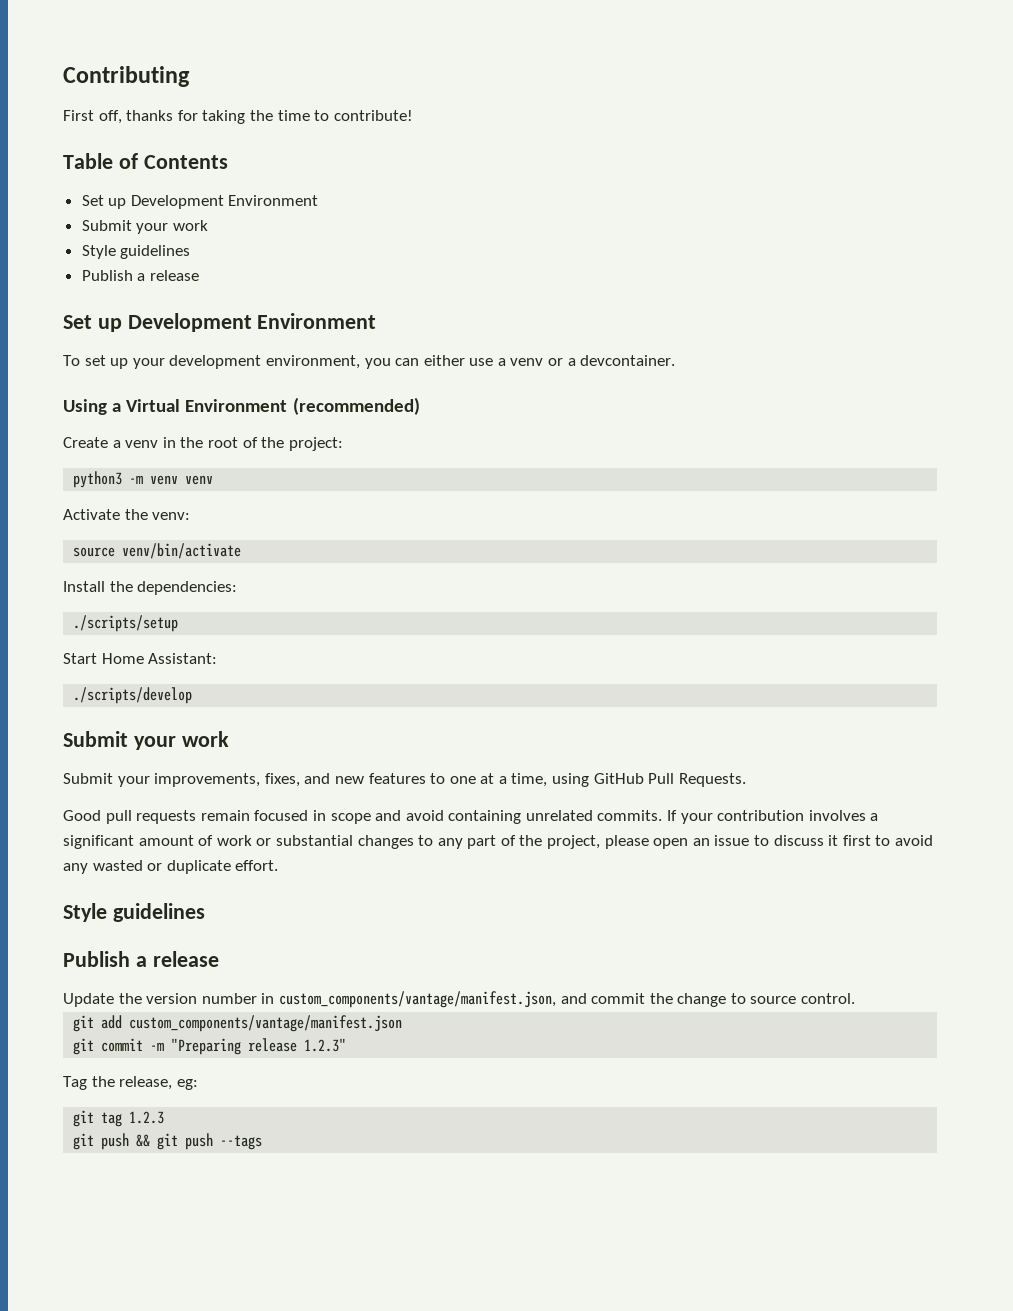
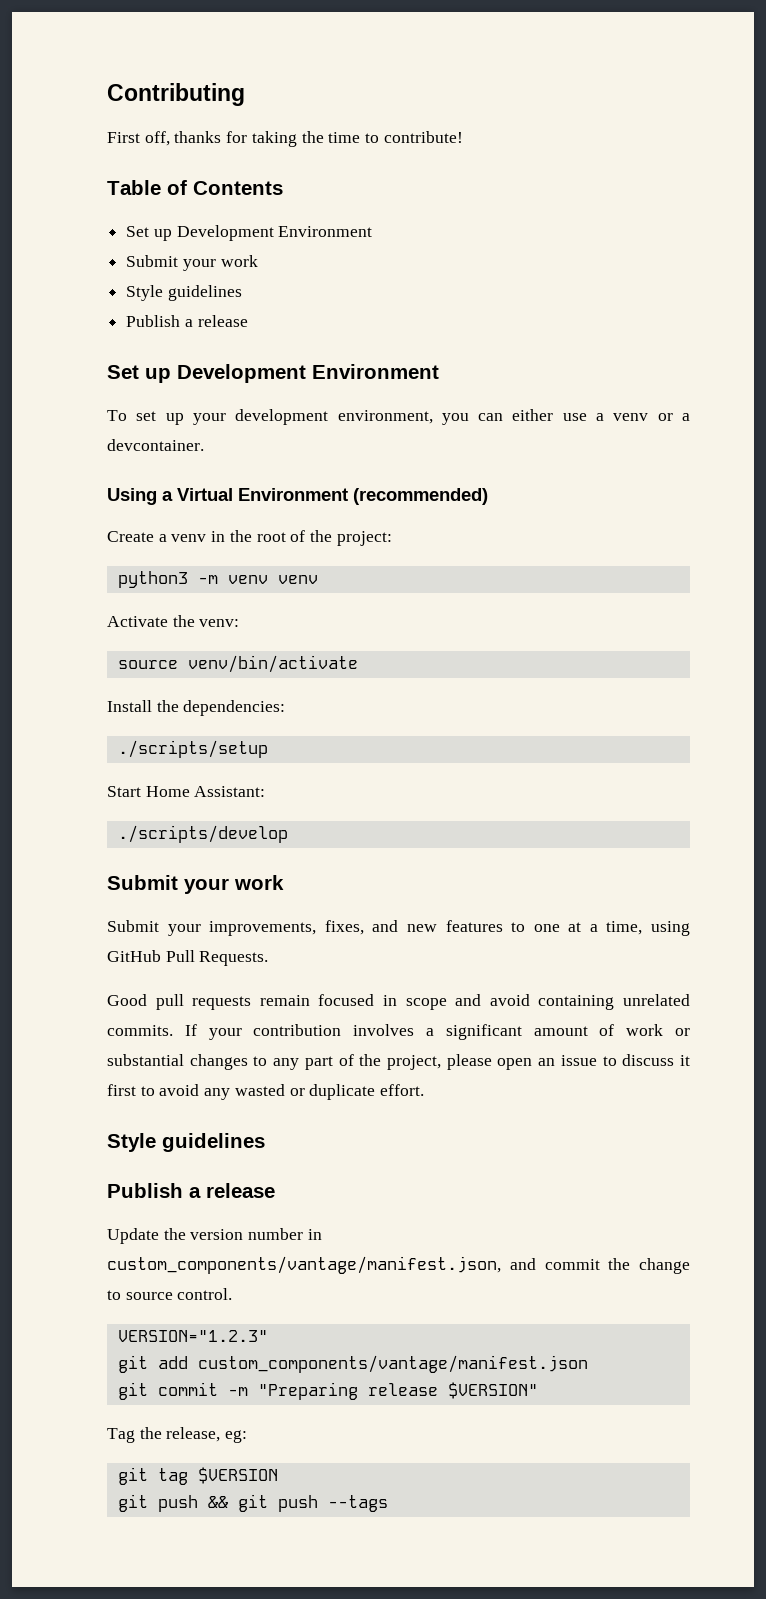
+ VERSION="1.2.3"
- git commit -m "Preparing release 1.2.3"
+ git commit -m "Preparing release $VERSION"
- git tag 1.2.3
+ git tag $VERSION

